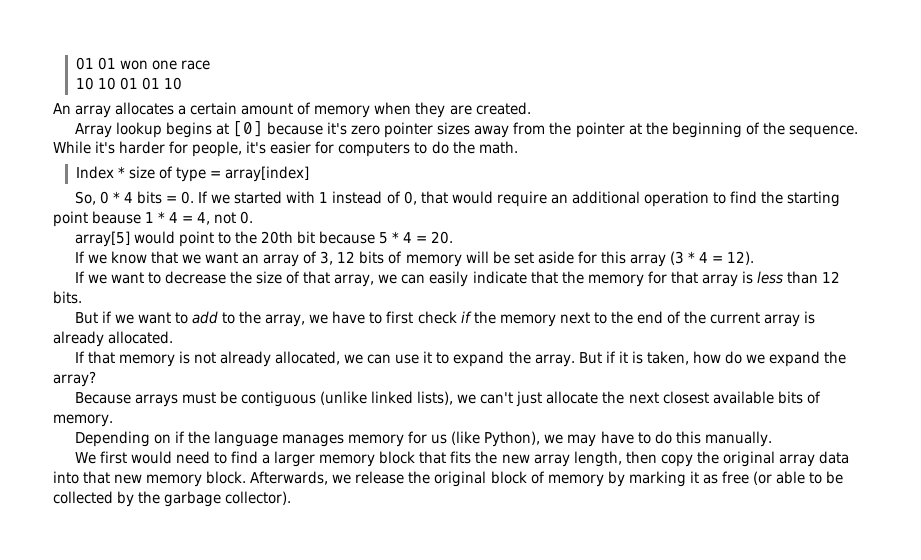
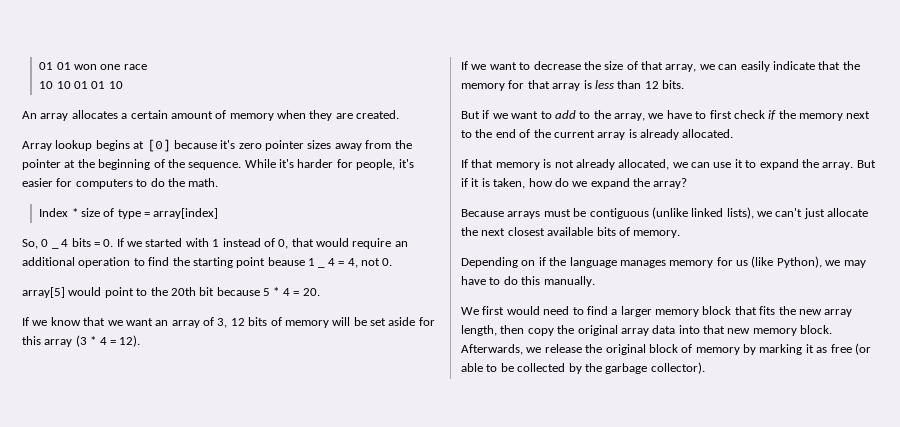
- So, 0 * 4 bits = 0. If we started with 1 instead of 0, that would require an additional operation to find the starting point beause 1 * 4 = 4, not 0.
+ So, 0 _ 4 bits = 0. If we started with 1 instead of 0, that would require an additional operation to find the starting point beause 1 _ 4 = 4, not 0.

